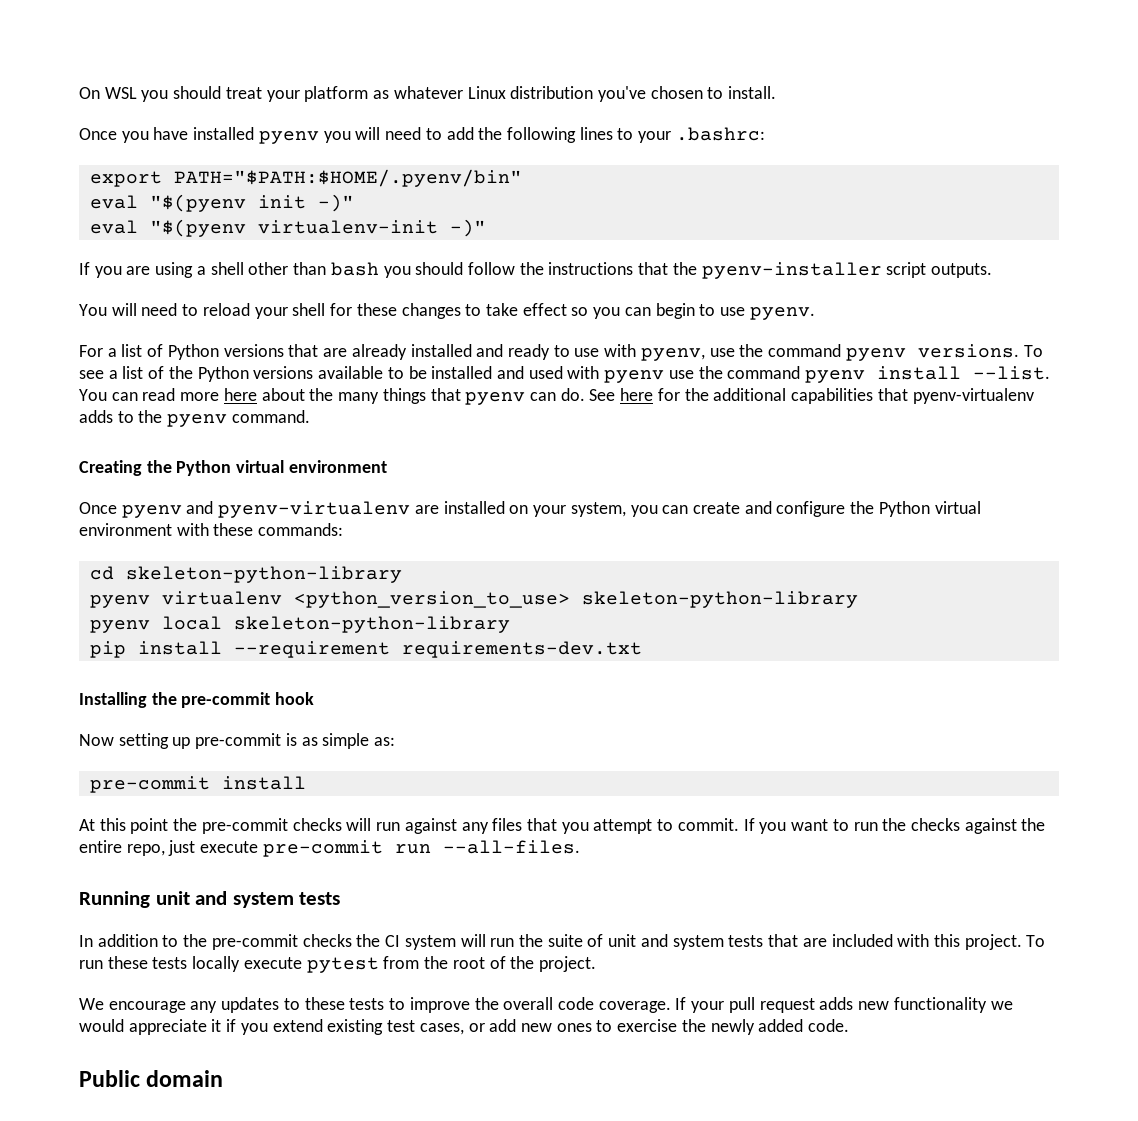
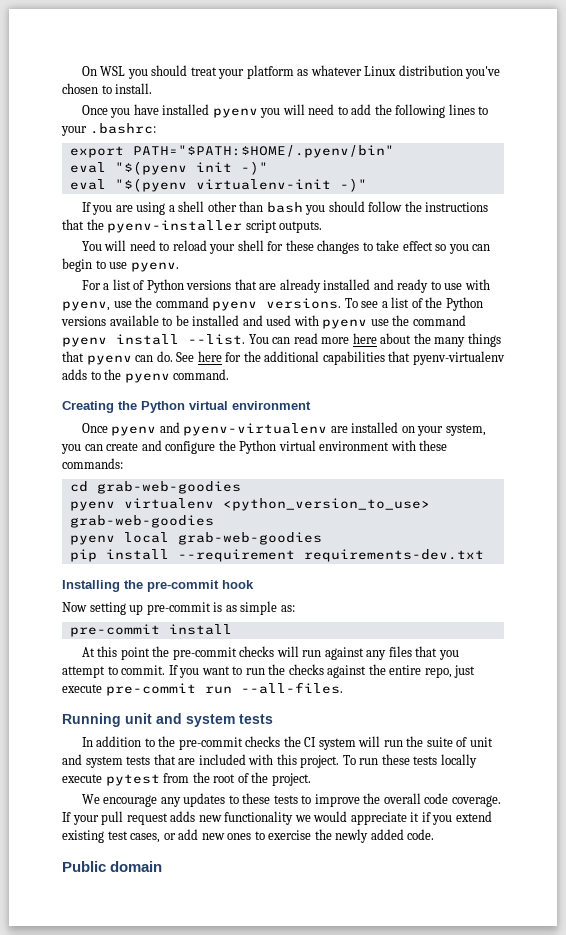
- cd skeleton-python-library
+ cd grab-web-goodies
- pyenv virtualenv <python_version_to_use> skeleton-python-library
+ pyenv virtualenv <python_version_to_use> grab-web-goodies
- pyenv local skeleton-python-library
+ pyenv local grab-web-goodies

